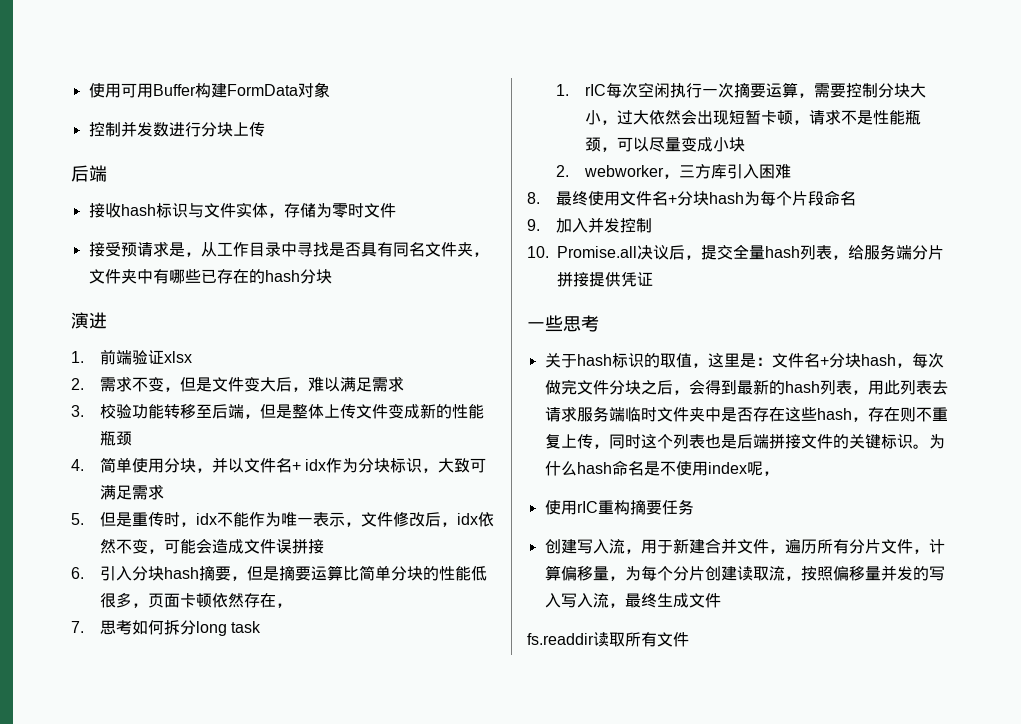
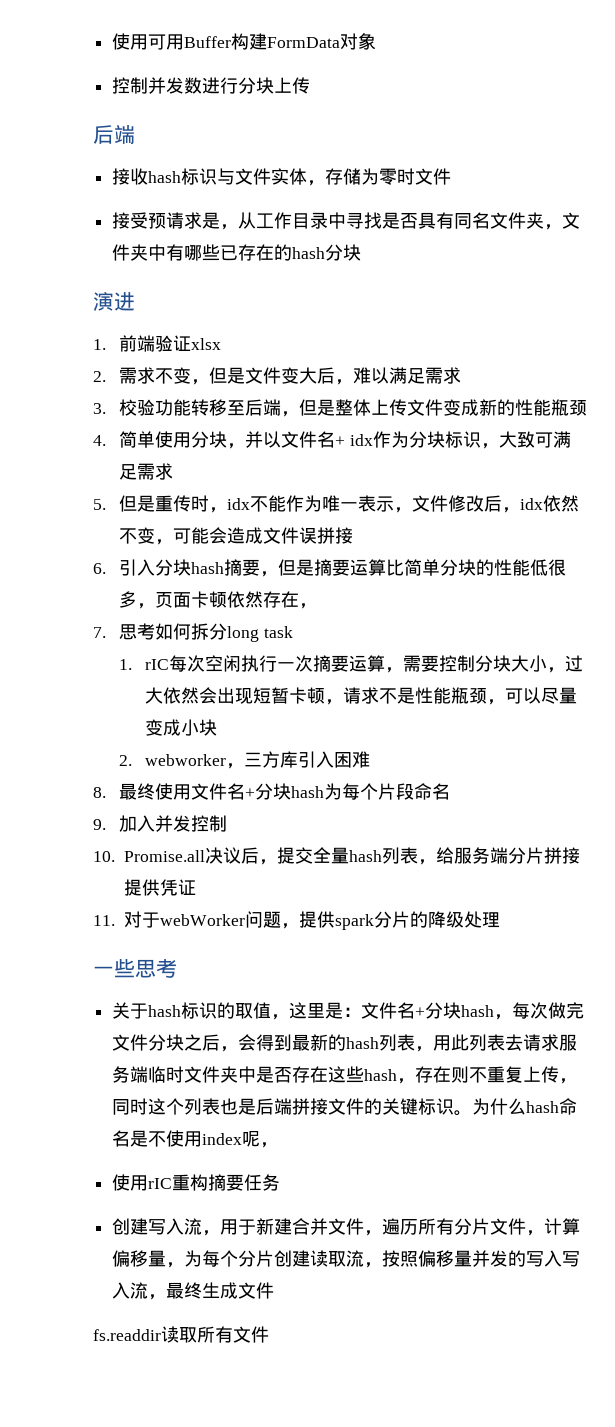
+ 11.对于webWorker问题，提供spark分片的降级处理

